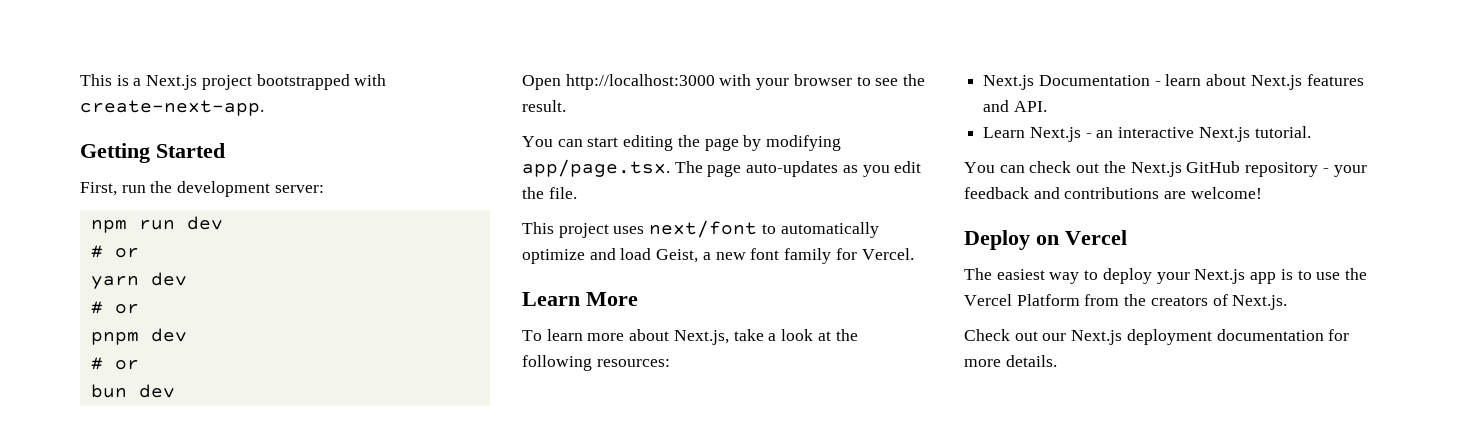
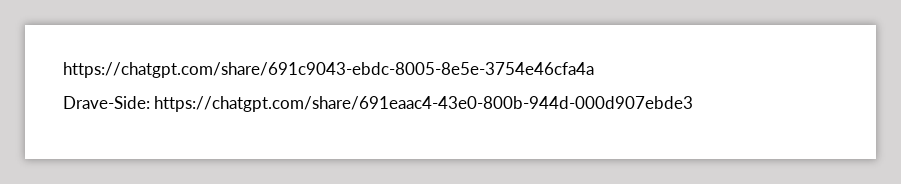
- This is a Next.js project bootstrapped with create-next-app.
- Getting Started
- First, run the development server:
- npm run dev
- # or
- yarn dev
- # or
- pnpm dev
- # or
- bun dev
- Open http://localhost:3000 with your browser to see the result.
- You can start editing the page by modifying app/page.tsx. The page auto-updates as you edit the file.
- This project uses next/font to automatically optimize and load Geist, a new font family for Vercel.
- Learn More
- To learn more about Next.js, take a look at the following resources:
- Next.js Documentation - learn about Next.js features and API.
- Learn Next.js - an interactive Next.js tutorial.
- You can check out the Next.js GitHub repository - your feedback and contributions are welcome!
- Deploy on Vercel
- The easiest way to deploy your Next.js app is to use the Vercel Platform from the creators of Next.js.
- Check out our Next.js deployment documentation for more details.
+ https://chatgpt.com/share/691c9043-ebdc-8005-8e5e-3754e46cfa4a
+ Drave-Side: https://chatgpt.com/share/691eaac4-43e0-800b-944d-000d907ebde3

